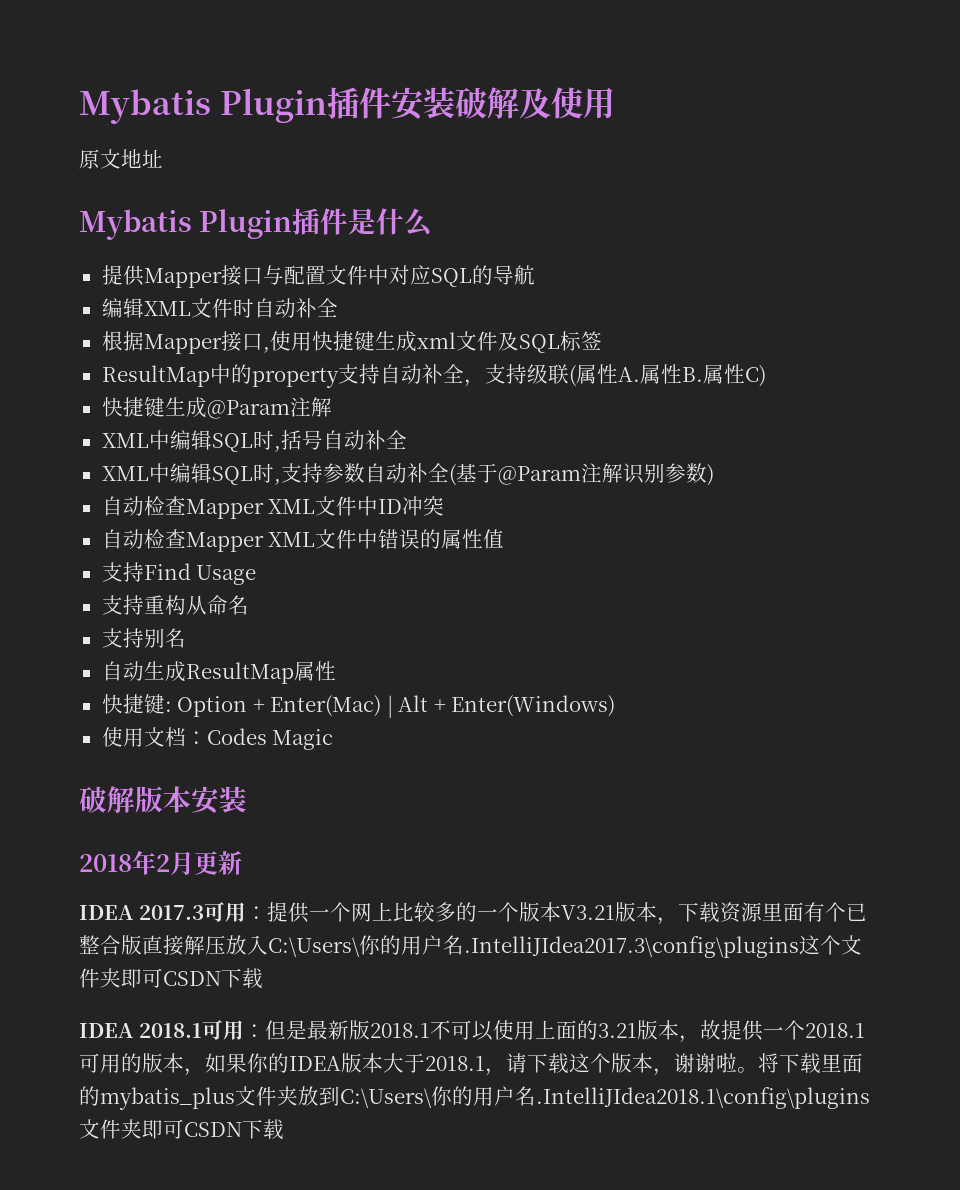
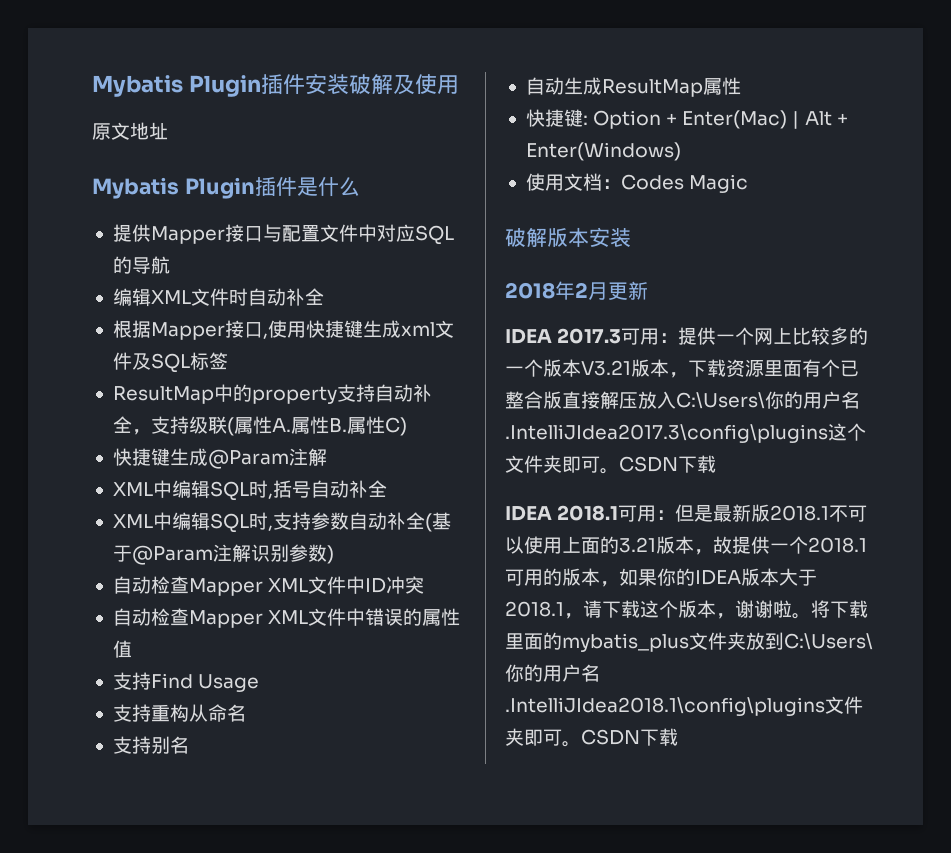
- IDEA 2017.3可用：提供一个网上比较多的一个版本V3.21版本，下载资源里面有个已整合版直接解压放入C:\Users\你的用户名.IntelliJIdea2017.3\config\plugins这个文件夹即可CSDN下载
+ IDEA 2017.3可用：提供一个网上比较多的一个版本V3.21版本，下载资源里面有个已整合版直接解压放入C:\Users\你的用户名.IntelliJIdea2017.3\config\plugins这个文件夹即可。CSDN下载
- 将下载里面的mybatis_plus文件夹放到C:\Users\你的用户名.IntelliJIdea2018.1\config\plugins文件夹即可CSDN下载
+ 将下载里面的mybatis_plus文件夹放到C:\Users\你的用户名.IntelliJIdea2018.1\config\plugins文件夹即可。CSDN下载

